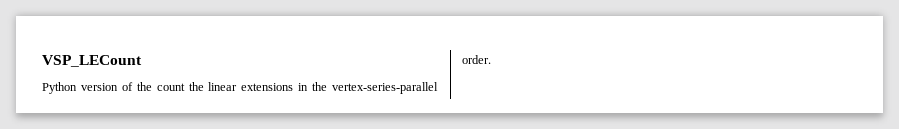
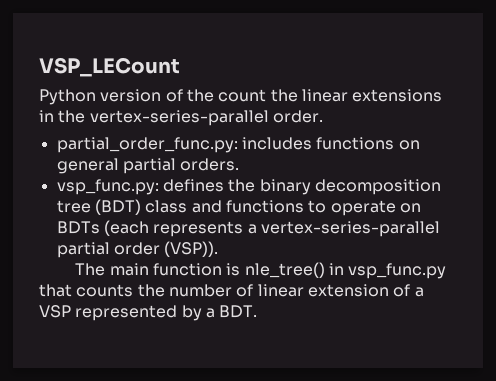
+ partial_order_func.py: includes functions on general partial orders.
+ vsp_func.py: defines the binary decomposition tree (BDT) class and functions to operate on BDTs (each represents a vertex-series-parallel partial order (VSP)).
+ The main function is nle_tree() in vsp_func.py that counts the number of linear extension of a VSP represented by a BDT.

